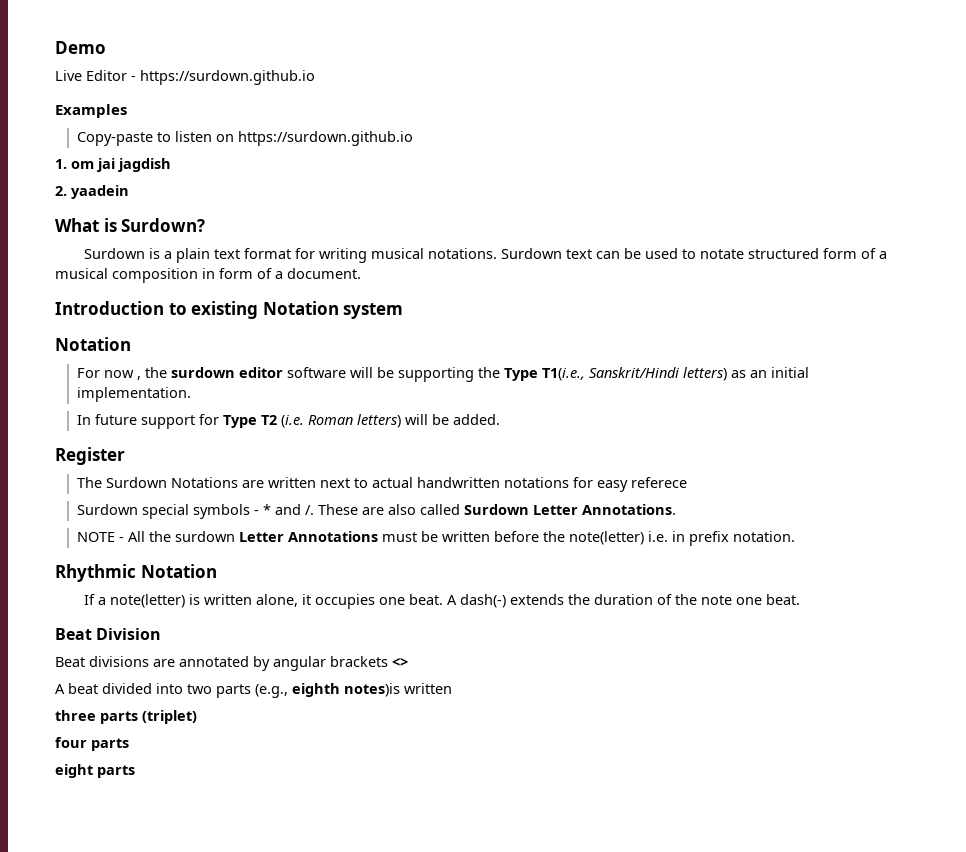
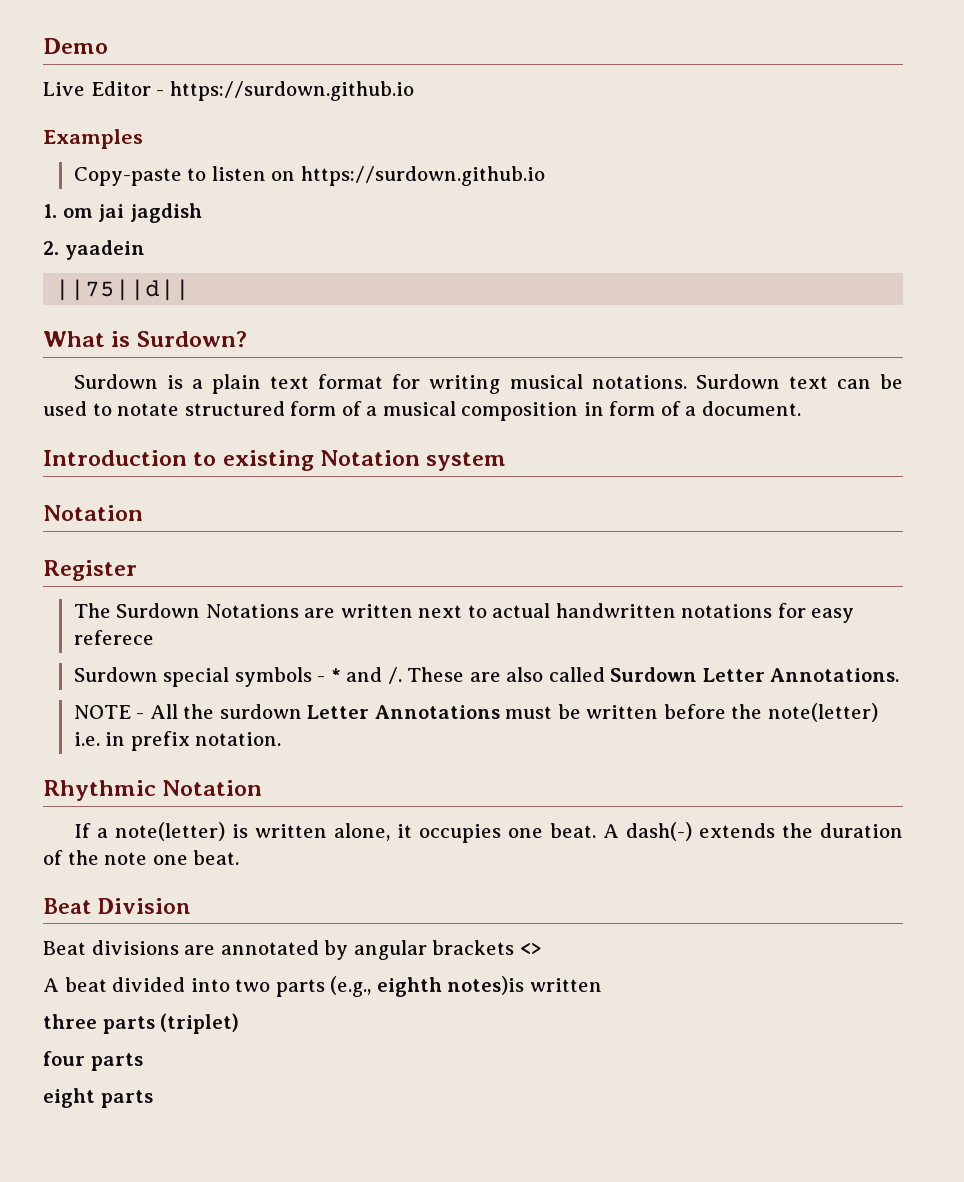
+ ||75||d||
- For now , the surdown editor software will be supporting the Type T1(i.e., Sanskrit/Hindi letters) as an initial implementation.
- In future support for Type T2 (i.e. Roman letters) will be added.

